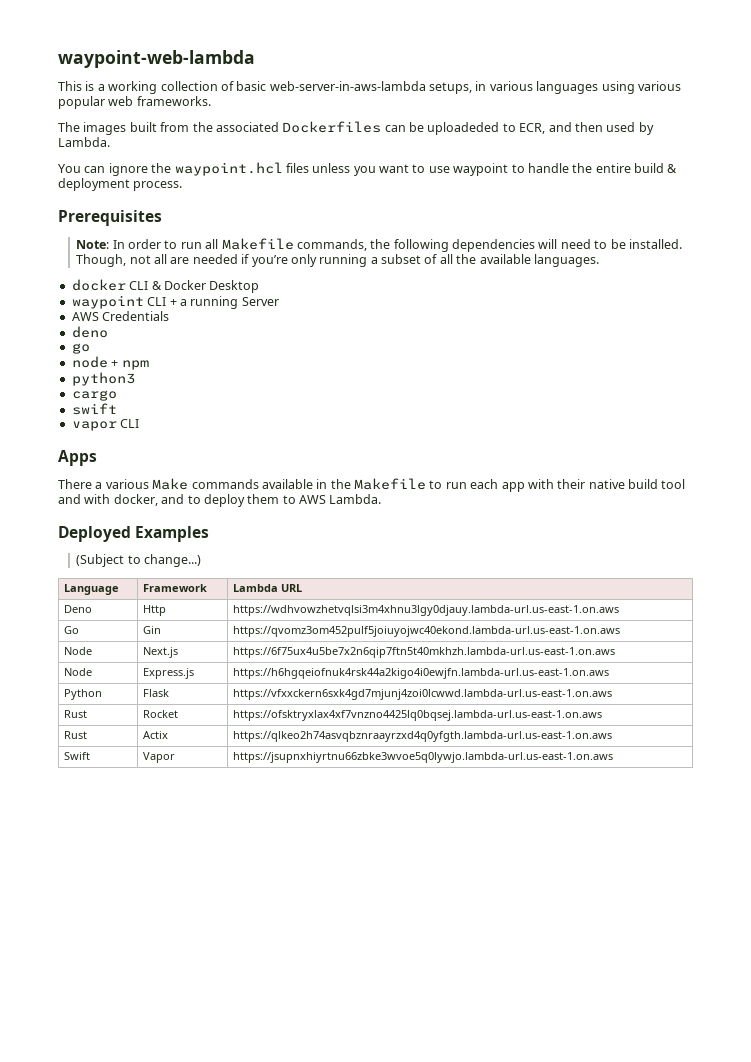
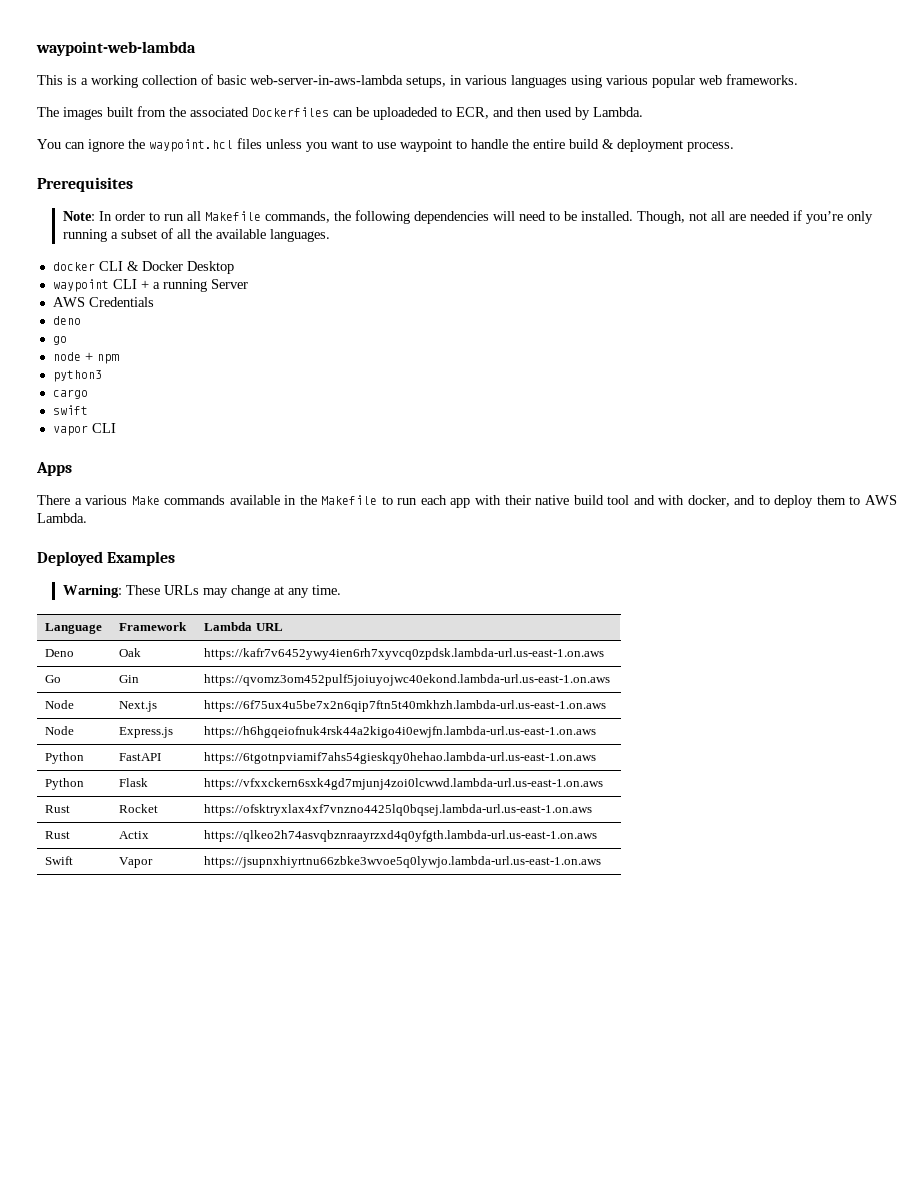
- (Subject to change...)
+ Warning: These URLs may change at any time.
- Deno | Http | https://wdhvowzhetvqlsi3m4xhnu3lgy0djauy.lambda-url.us-east-1.on.aws
+ Deno | Oak | https://kafr7v6452ywy4ien6rh7xyvcq0zpdsk.lambda-url.us-east-1.on.aws
+ Python | FastAPI | https://6tgotnpviamif7ahs54gieskqy0hehao.lambda-url.us-east-1.on.aws

